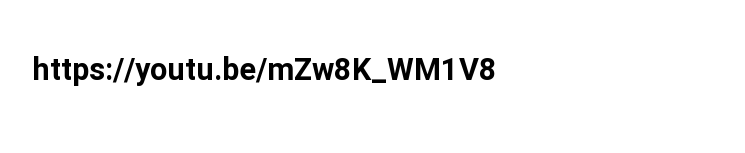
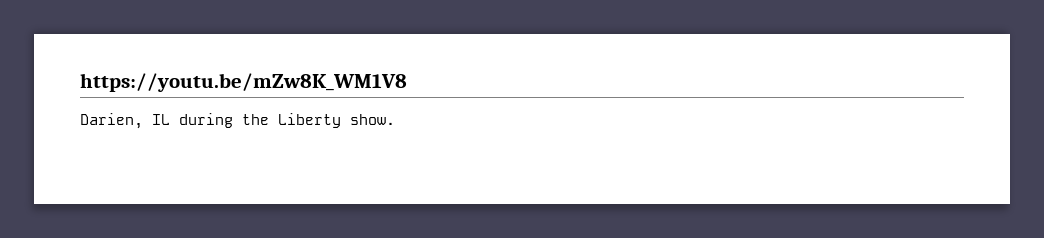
+ Darien, IL during the Liberty show.

